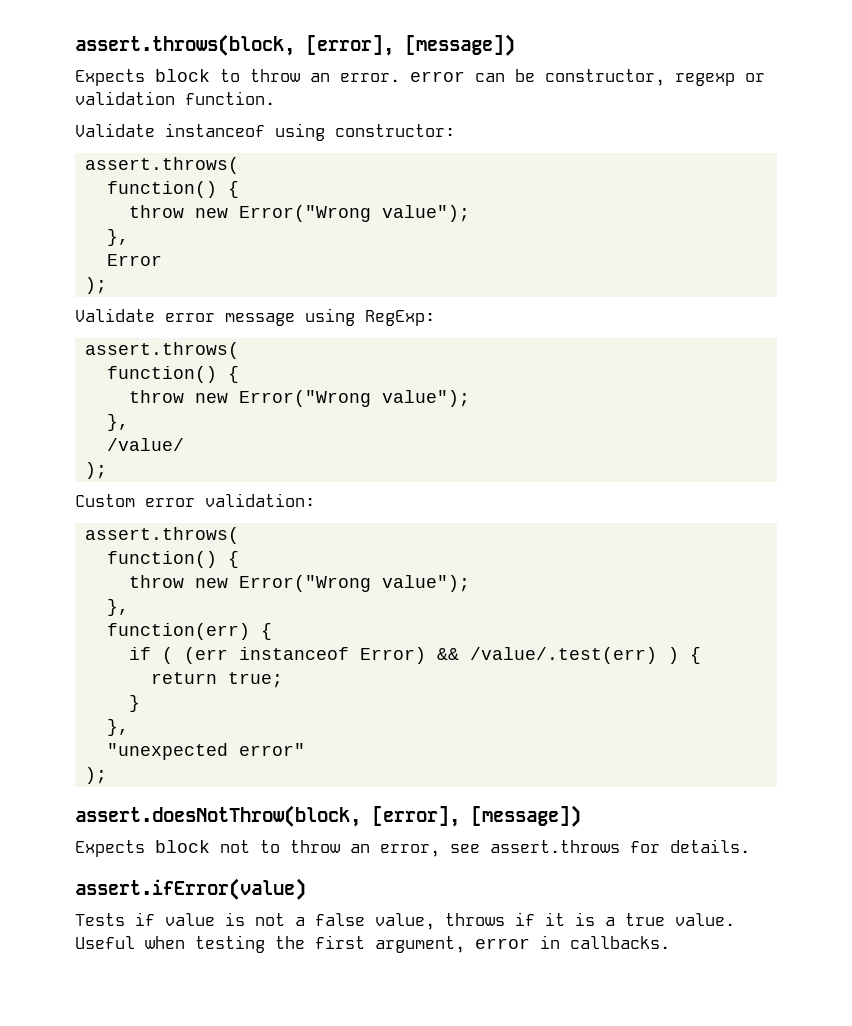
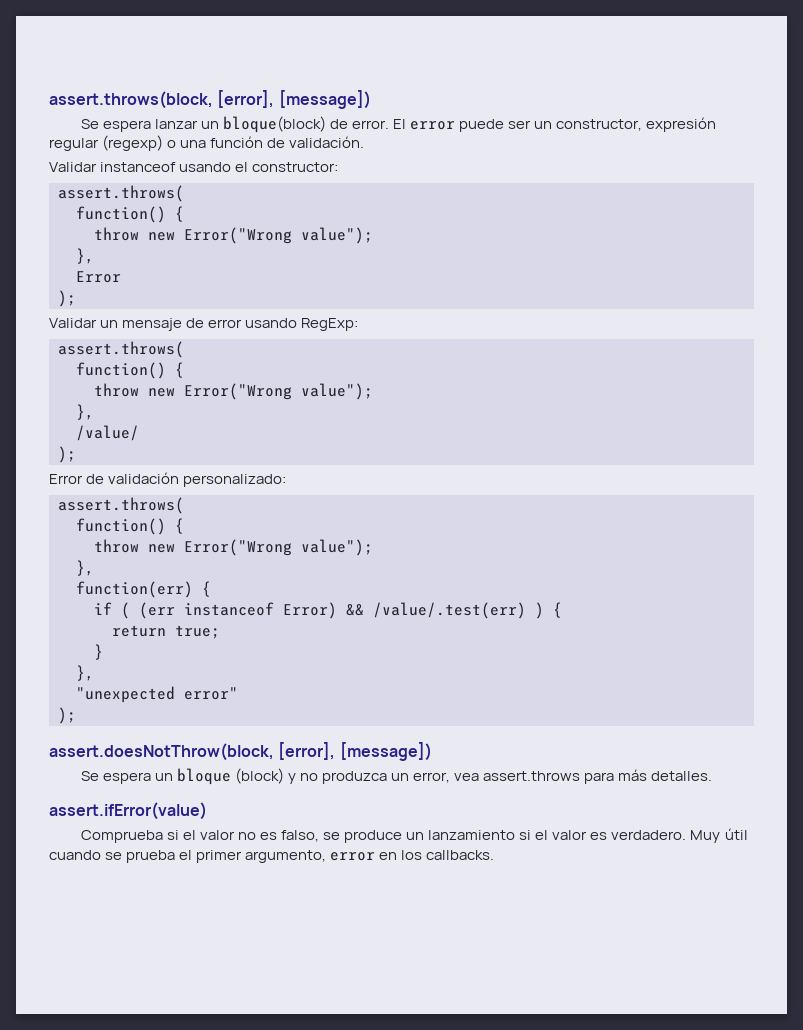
- Expects block to throw an error. error can be constructor, regexp or validation function.
- Validate instanceof using constructor:
+ Se espera lanzar un bloque(block) de error. El error puede ser un constructor, expresión regular (regexp) o una función de validación.
+ Validar instanceof usando el constructor:
- Validate error message using RegExp:
+ Validar un mensaje de error usando RegExp:
- Custom error validation:
+ Error de validación personalizado:
- Expects block not to throw an error, see assert.throws for details.
+ Se espera un bloque (block) y no produzca un error, vea assert.throws para más detalles.
  assert.ifError(value)
- Tests if value is not a false value, throws if it is a true value. Useful when testing the first argument, error in callbacks.
+ Comprueba si el valor no es falso, se produce un lanzamiento si el valor es verdadero. Muy útil cuando se prueba el primer argumento, error en los callbacks.

